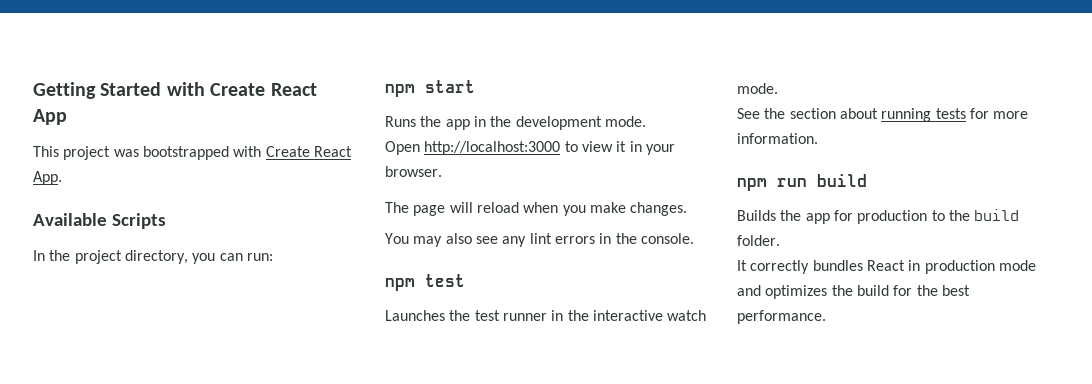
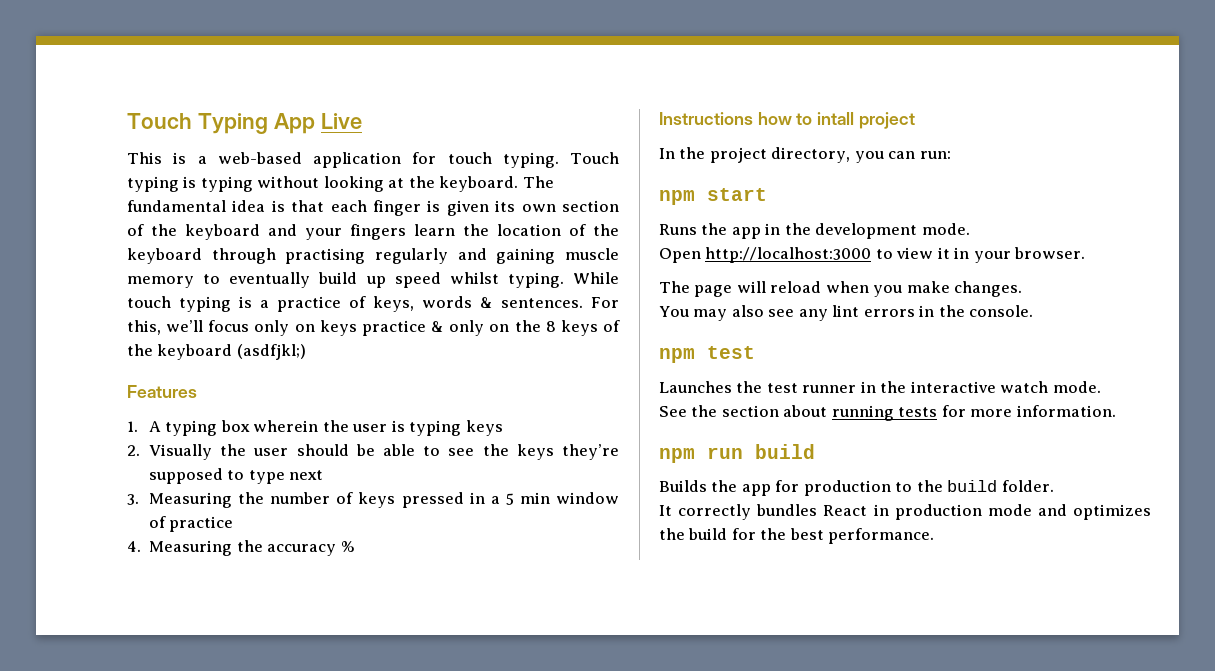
- Getting Started with Create React App
+ Touch Typing App Live
- This project was bootstrapped with Create React App.
- Available Scripts
+ This is a web-based application for touch typing. Touch typing is typing without looking at the keyboard. The fundamental idea is that each finger is given its own section of the keyboard and your fingers learn the location of the keyboard through practising regularly and gaining muscle memory to eventually build up speed whilst typing. While touch typing is a practice of keys, words & sentences. For this, we’ll focus only on keys practice & only on the 8 keys of the keyboard (asdfjkl;)
+ Features
+ 1. A typing box wherein the user is typing keys
+ 2. Visually the user should be able to see the keys they’re supposed to type next
+ 3. Measuring the number of keys pressed in a 5 min window of practice
+ 4. Measuring the accuracy %
+ Instructions how to intall project

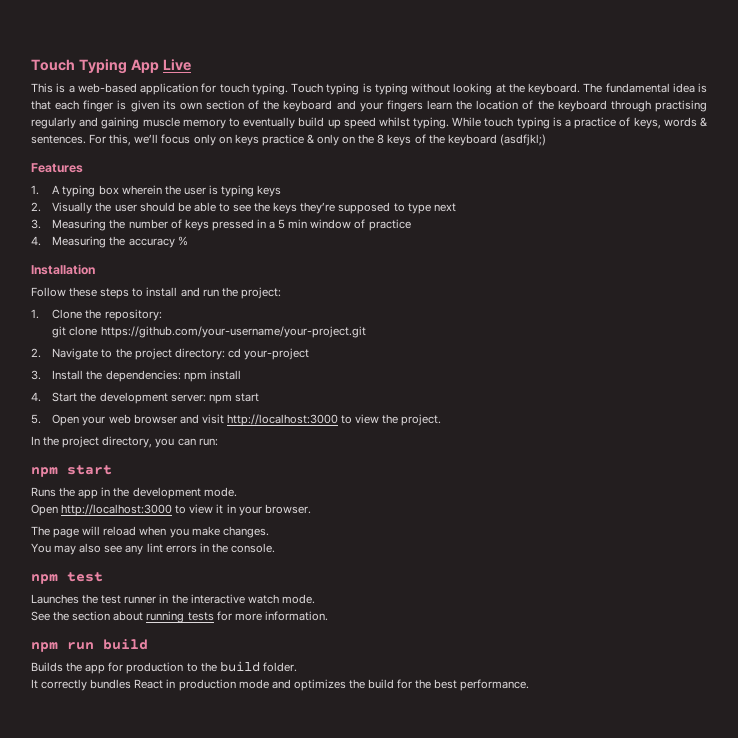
- Instructions how to intall project
+ Installation
+ Follow these steps to install and run the project:
+ 1. Clone the repository:
+ git clone https://github.com/your-username/your-project.git
+ 2. Navigate to the project directory: cd your-project
+ 3. Install the dependencies: npm install
+ 4. Start the development server: npm start
+ 5. Open your web browser and visit http://localhost:3000 to view the project.

